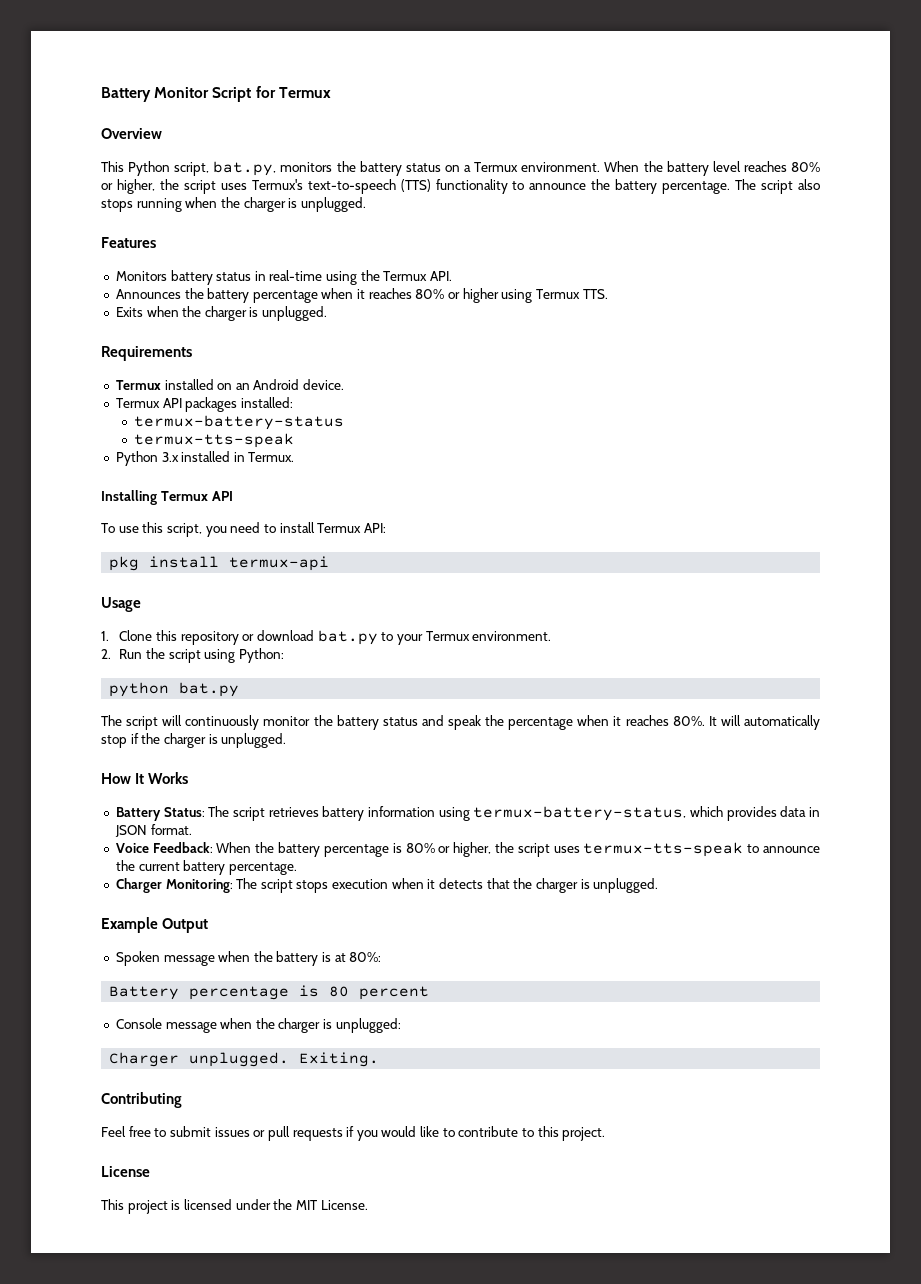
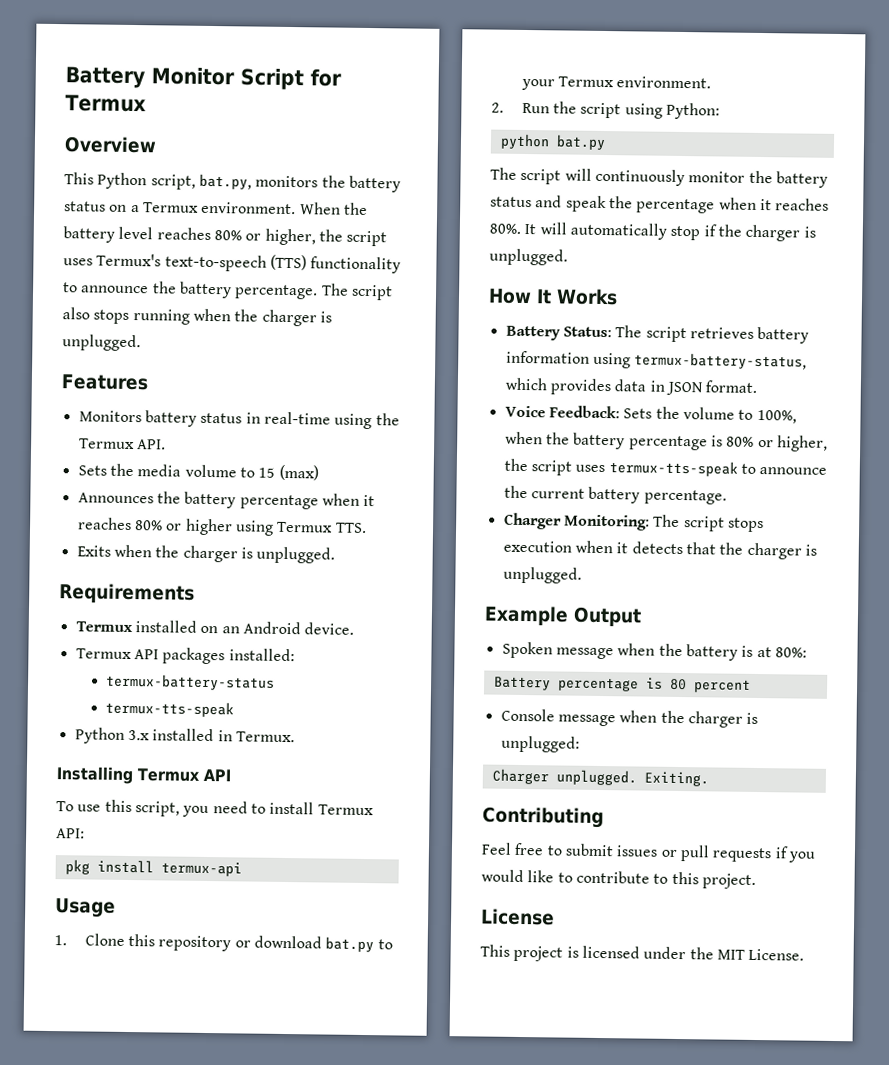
+ Sets the media volume to 15 (max)
- Voice Feedback: When the battery percentage is 80% or higher, the script uses termux-tts-speak to announce the current battery percentage.
+ Voice Feedback: Sets the volume to 100%, when the battery percentage is 80% or higher, the script uses termux-tts-speak to announce the current battery percentage.

